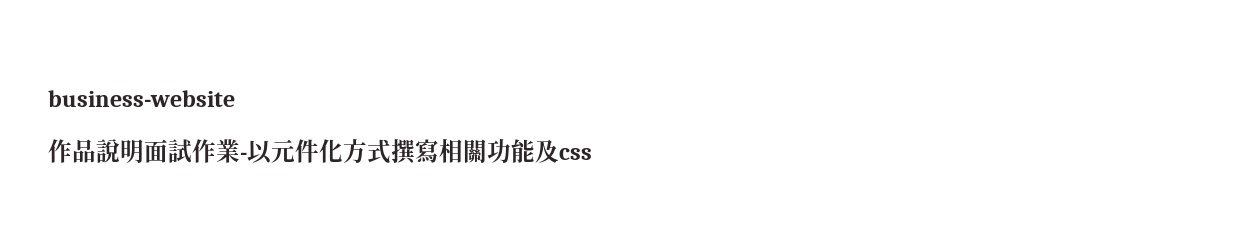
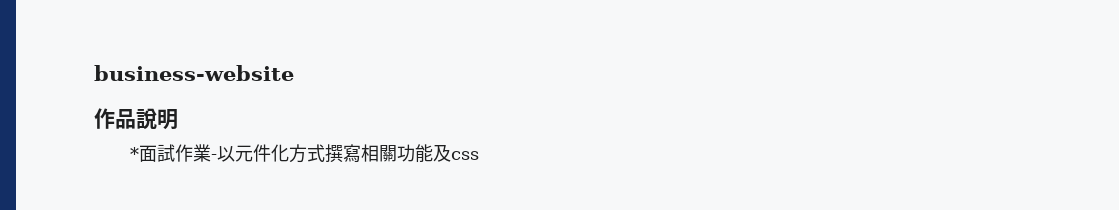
- 作品說明面試作業-以元件化方式撰寫相關功能及css
+ 作品說明
+ *面試作業-以元件化方式撰寫相關功能及css

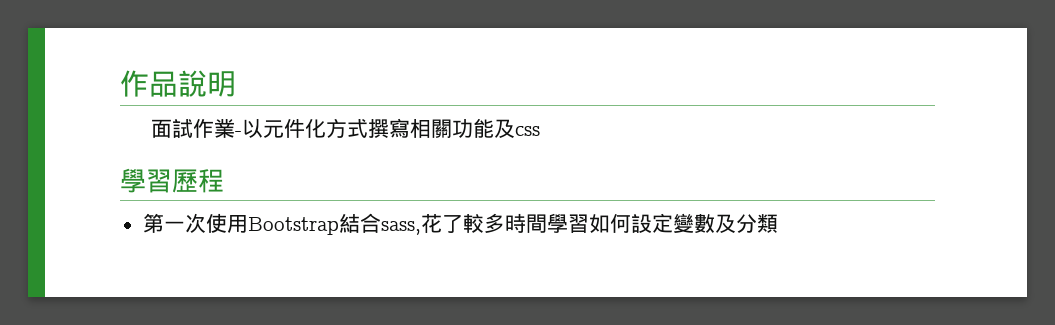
- business-website
- *面試作業-以元件化方式撰寫相關功能及css
+ 面試作業-以元件化方式撰寫相關功能及css
+ 學習歷程
+ 第一次使用Bootstrap結合sass,花了較多時間學習如何設定變數及分類

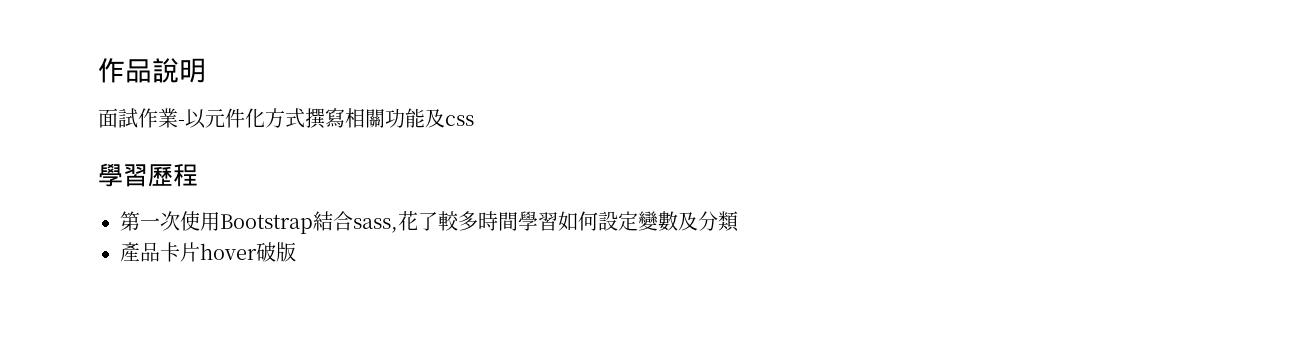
+ 產品卡片hover破版

